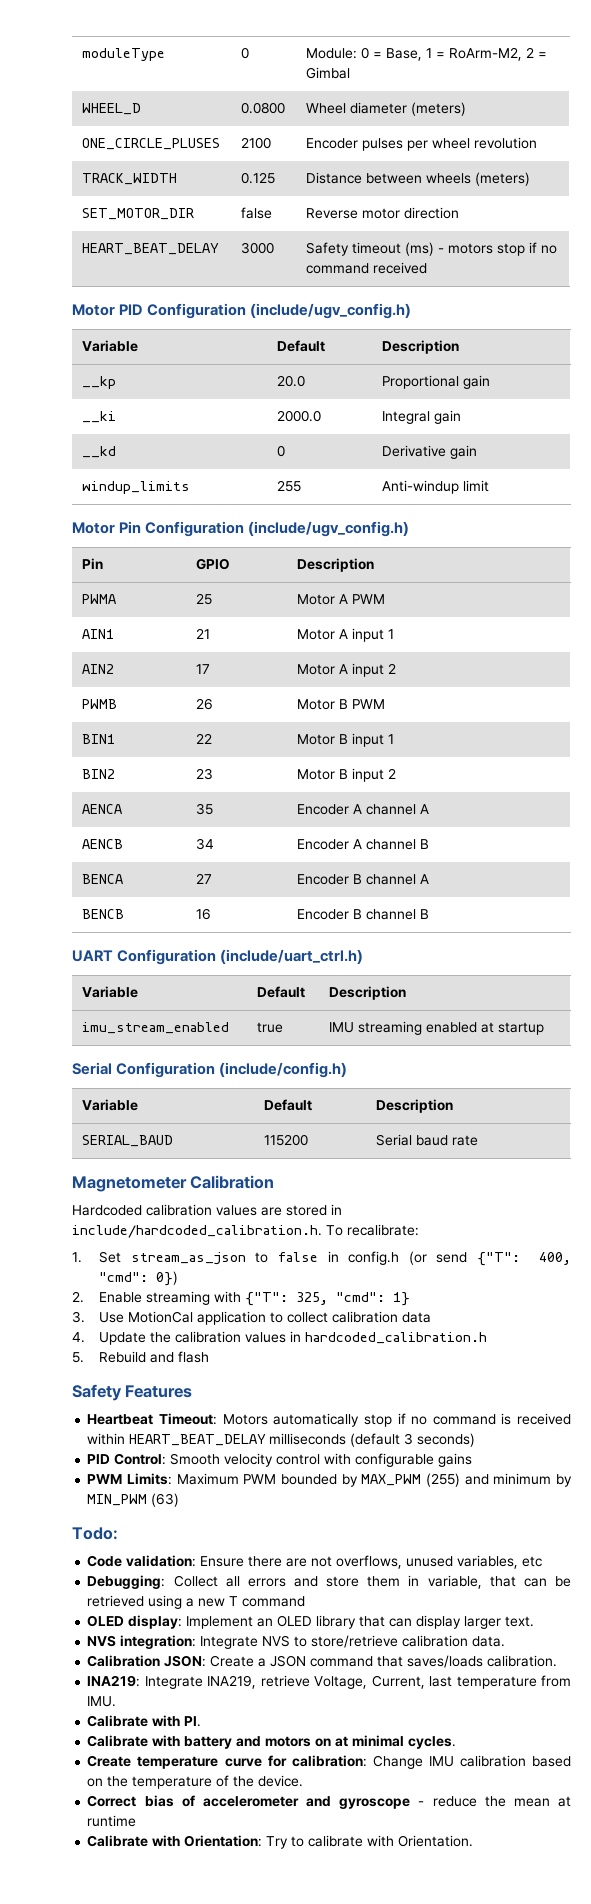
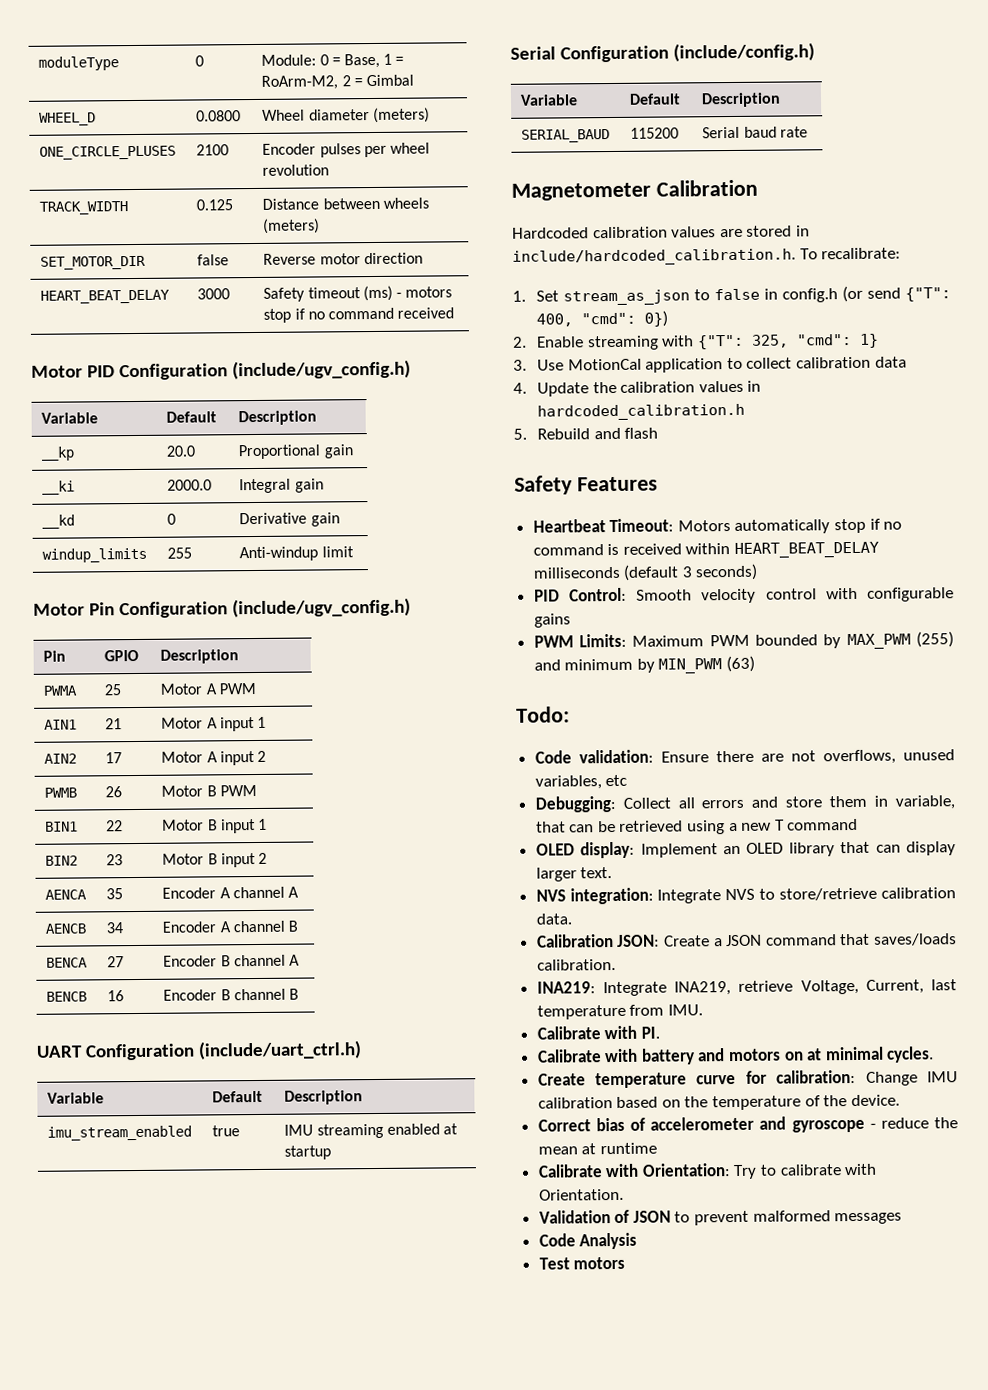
+ Validation of JSON to prevent malformed messages
+ Code Analysis
+ Test motors

